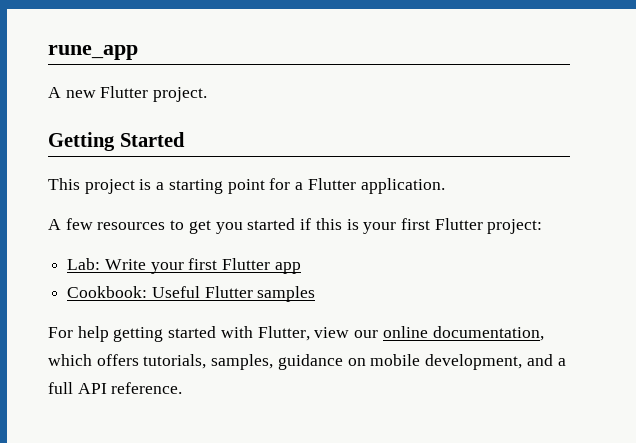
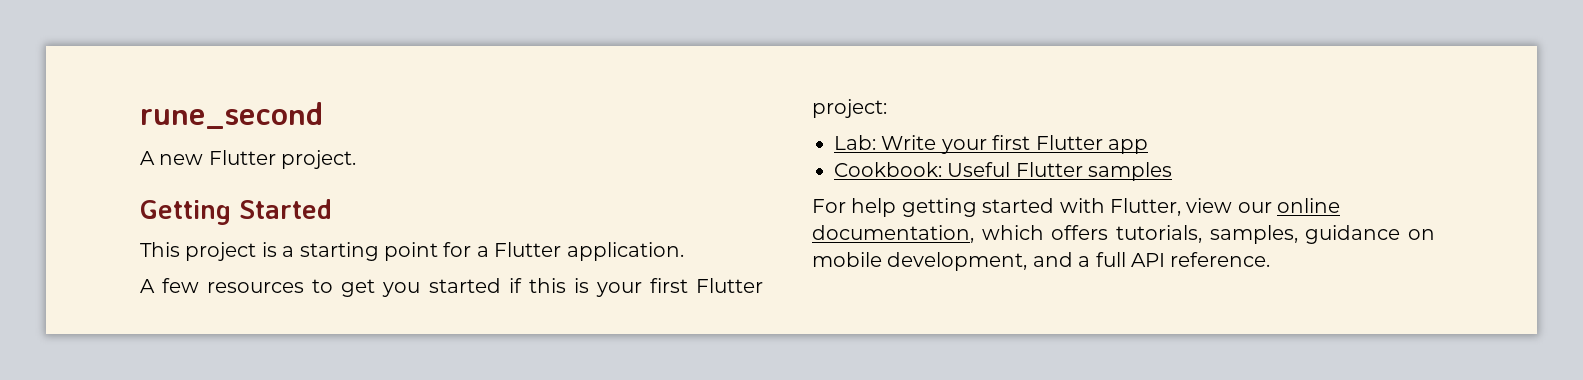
- rune_app
+ rune_second

